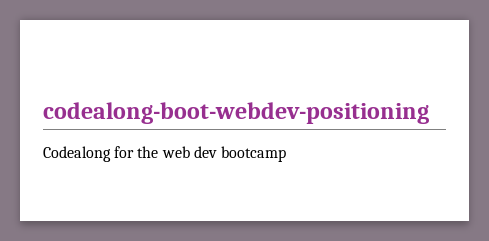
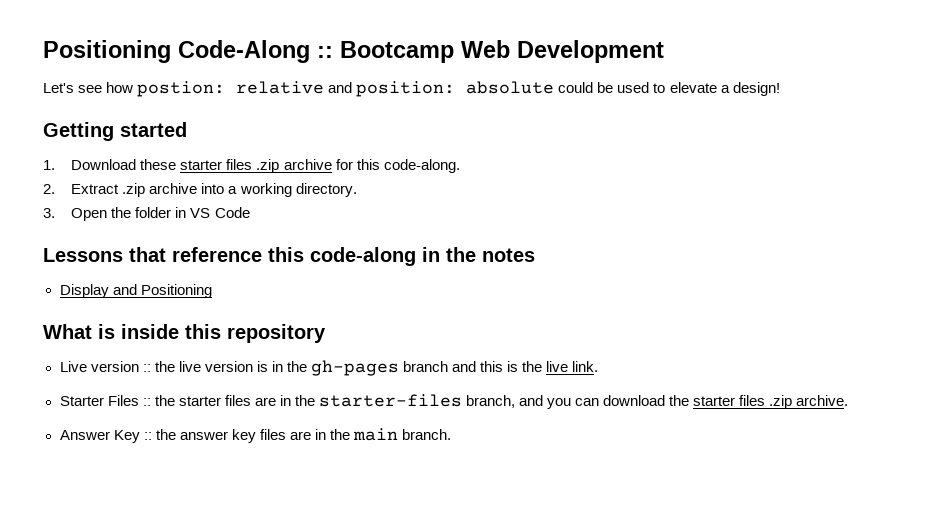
- codealong-boot-webdev-positioning
- Codealong for the web dev bootcamp
+ Positioning Code-Along :: Bootcamp Web Development
+ Let's see how postion: relative and position: absolute could be used to elevate a design!
+ Getting started
+ 1. Download these starter files .zip archive for this code-along.
+ 2. Extract .zip archive into a working directory.
+ 3. Open the folder in VS Code
+ Lessons that reference this code-along in the notes
+ Display and Positioning
+ What is inside this repository
+ Live version :: the live version is in the gh-pages branch and this is the live link.
+ Starter Files :: the starter files are in the starter-files branch, and you can download the starter files .zip archive.
+ Answer Key :: the answer key files are in the main branch.

